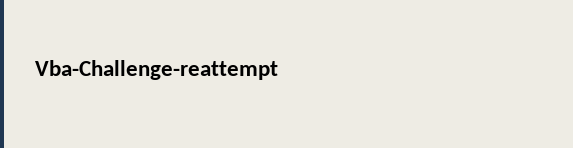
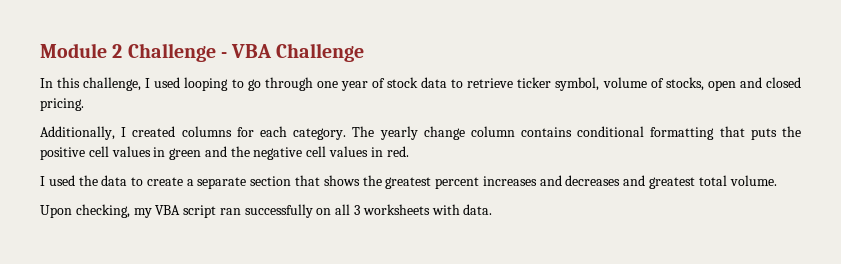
- Vba-Challenge-reattempt
+ Module 2 Challenge - VBA Challenge
+ In this challenge, I used looping to go through one year of stock data to retrieve ticker symbol, volume of stocks, open and closed pricing.
+ Additionally, I created columns for each category. The yearly change column contains conditional formatting that puts the positive cell values in green and the negative cell values in red.
+ I used the data to create a separate section that shows the greatest percent increases and decreases and greatest total volume.
+ Upon checking, my VBA script ran successfully on all 3 worksheets with data.

